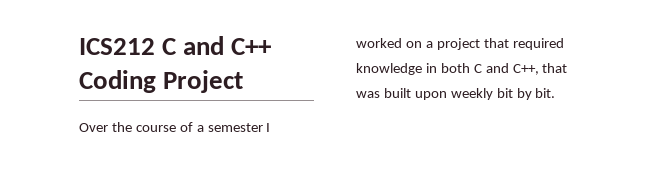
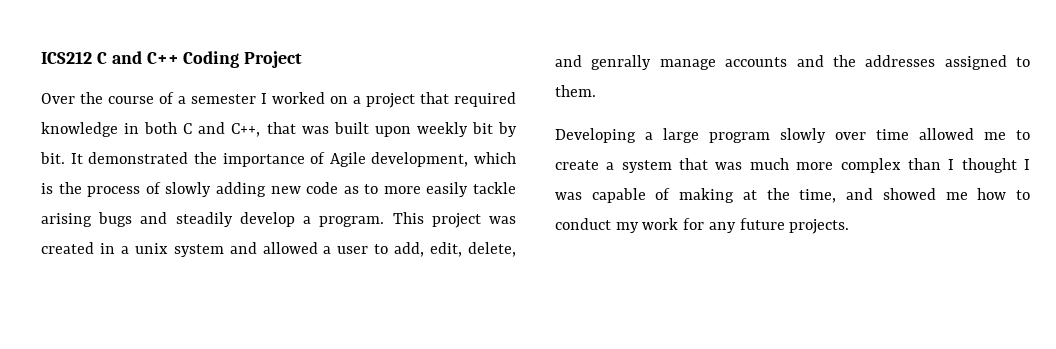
+ It demonstrated the importance of Agile development, which is the process of slowly adding new code as to more easily tackle arising bugs and steadily develop a program. This project was created in a unix system and allowed a user to add, edit, delete, and genrally manage accounts and the addresses assigned to them.
+ Developing a large program slowly over time allowed me to create a system that was much more complex than I thought I was capable of making at the time, and showed me how to conduct my work for any future projects.

